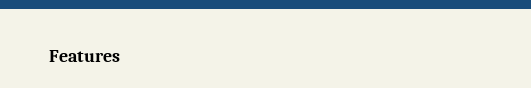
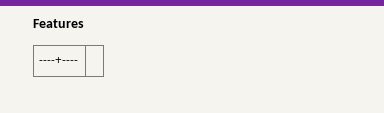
+ ----+---- |

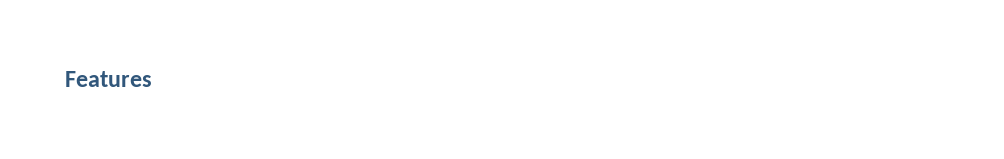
- ----+---- |

